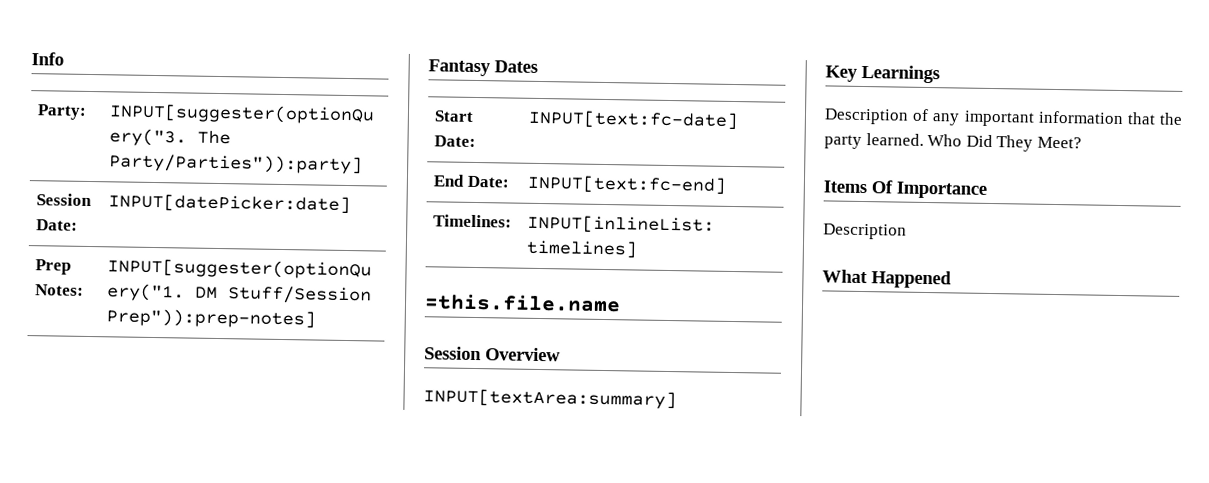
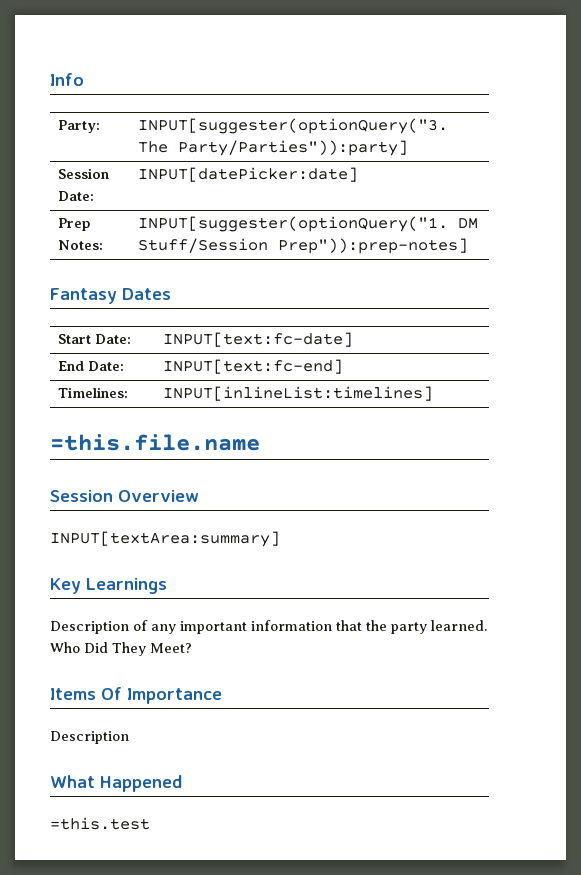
+ =this.test

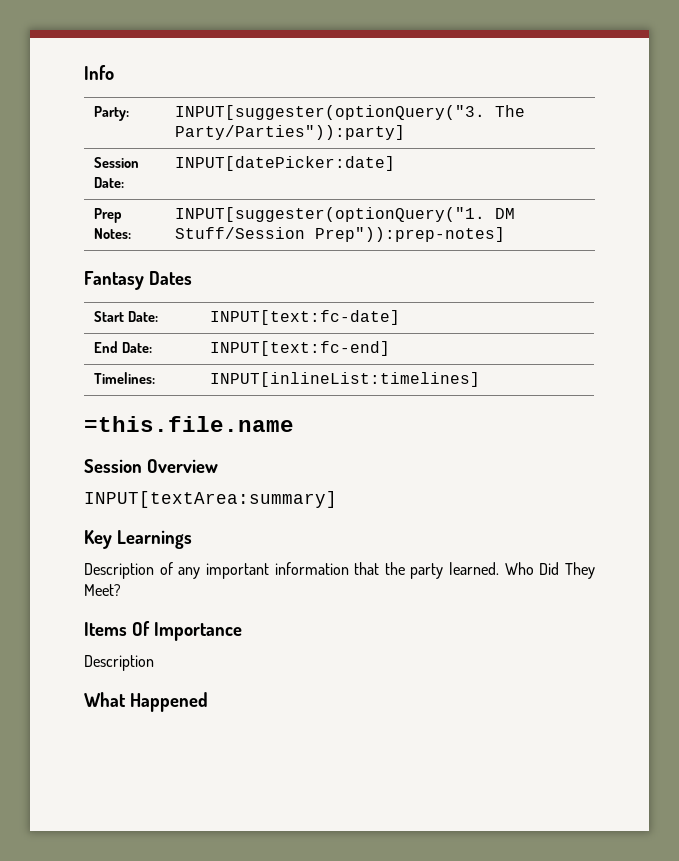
- =this.test

